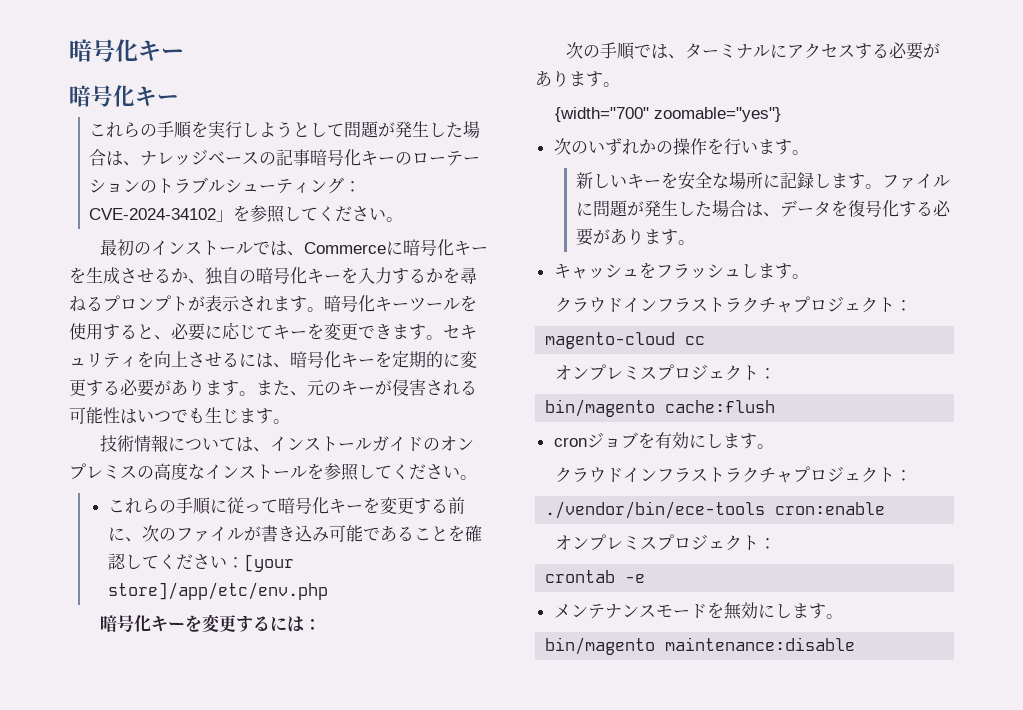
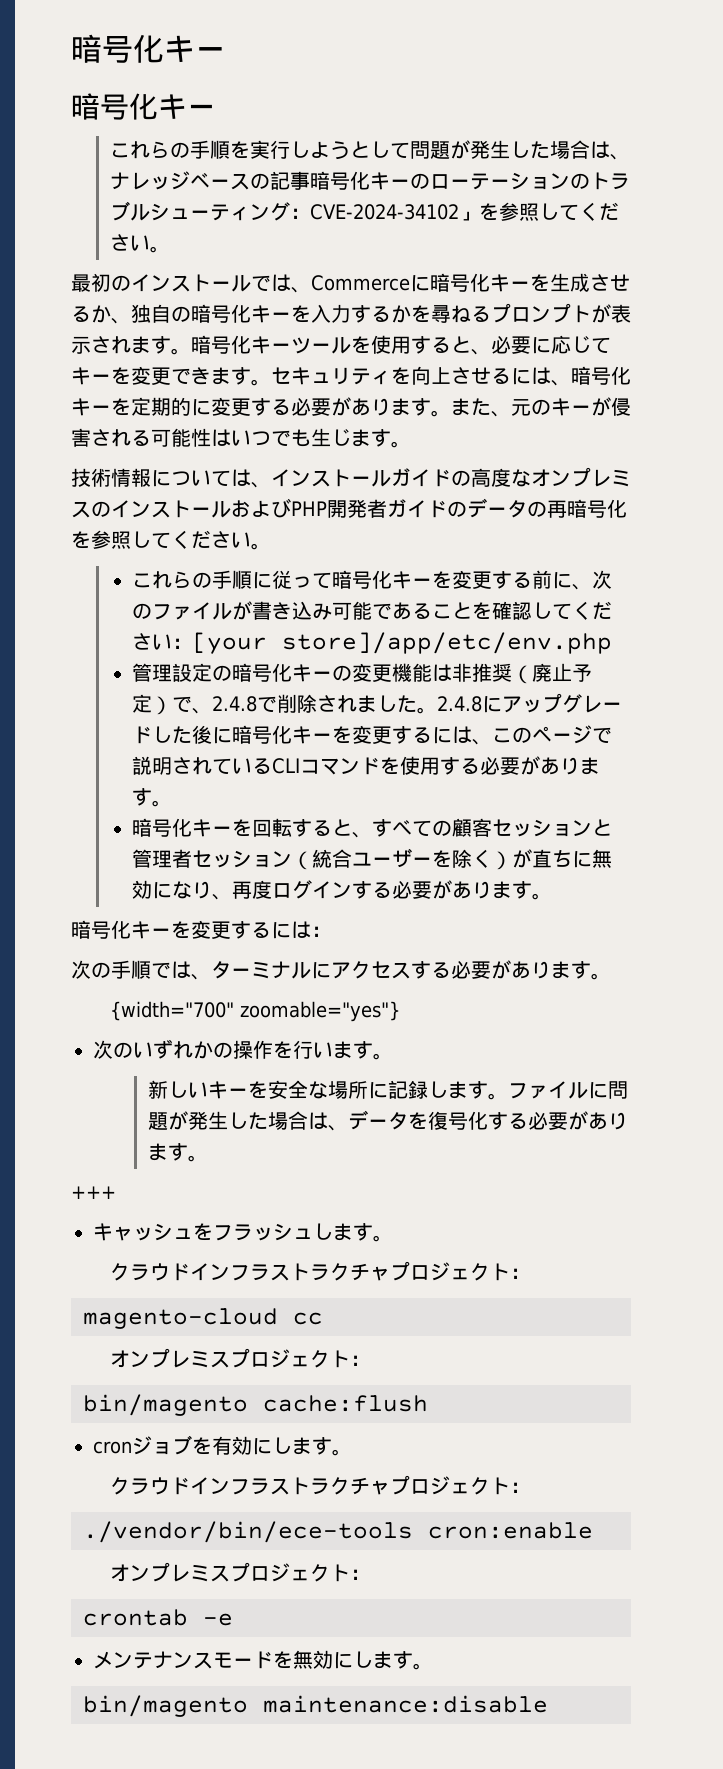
- 技術情報については、インストールガイドのオンプレミスの高度なインストールを参照してください。
+ 技術情報については、インストールガイドの高度なオンプレミスのインストールおよびPHP開発者ガイドのデータの再暗号化を参照してください。
+ 管理設定の暗号化キーの変更機能は非推奨（廃止予定）で、2.4.8で削除されました。2.4.8にアップグレードした後に暗号化キーを変更するには、このページで説明されているCLIコマンドを使用する必要があります。
+ 暗号化キーを回転すると、すべての顧客セッションと管理者セッション（統合ユーザーを除く）が直ちに無効になり、再度ログインする必要があります。
+ +++

